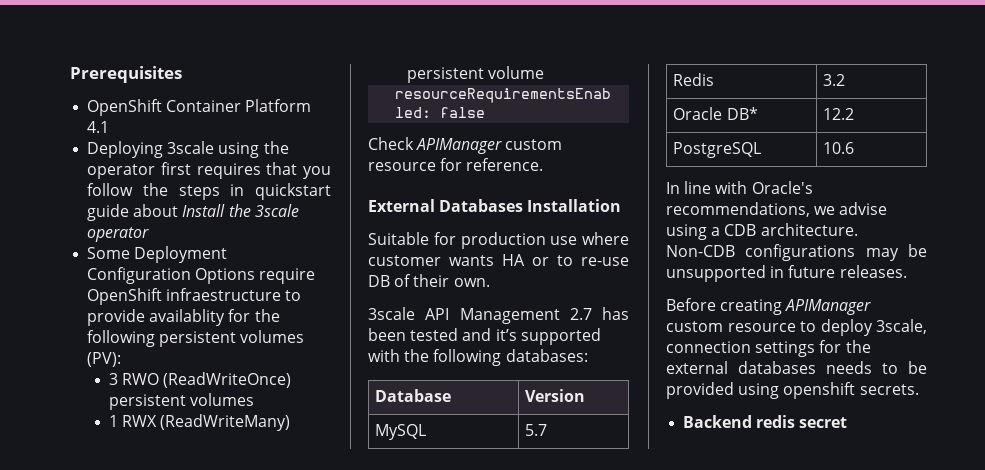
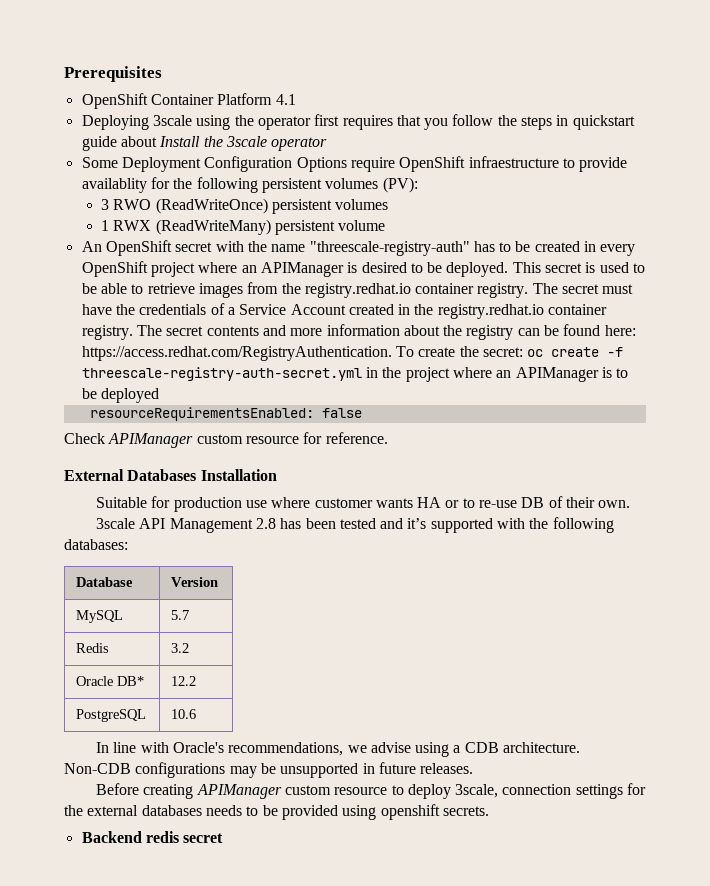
+ An OpenShift secret with the name "threescale-registry-auth" has to be created in every OpenShift project where an APIManager is desired to be deployed. This secret is used to be able to retrieve images from the registry.redhat.io container registry. The secret must have the credentials of a Service Account created in the registry.redhat.io container registry. The secret contents and more information about the registry can be found here: https://access.redhat.com/RegistryAuthentication. To create the secret: oc create -f threescale-registry-auth-secret.yml in the project where an APIManager is to be deployed
- 3scale API Management 2.7 has been tested and it’s supported with the following databases:
+ 3scale API Management 2.8 has been tested and it’s supported with the following databases:

